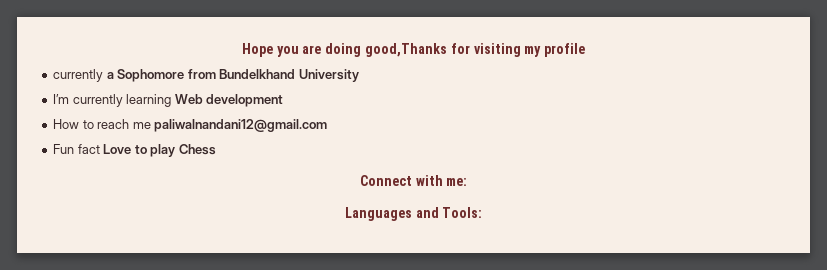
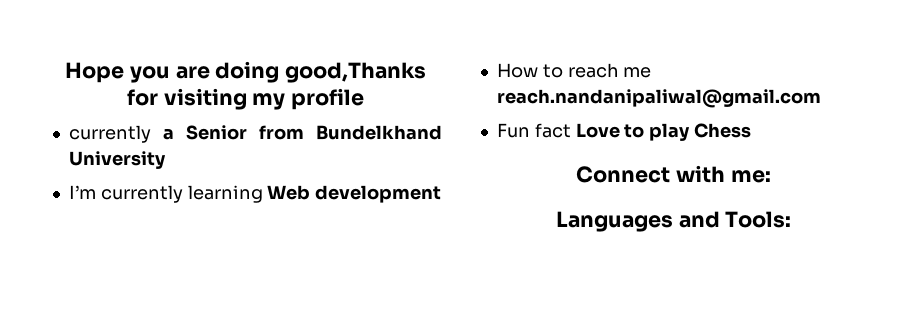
- currently a Sophomore from Bundelkhand University
+ currently a Senior from Bundelkhand University
- How to reach me paliwalnandani12@gmail.com
+ How to reach me reach.nandanipaliwal@gmail.com

